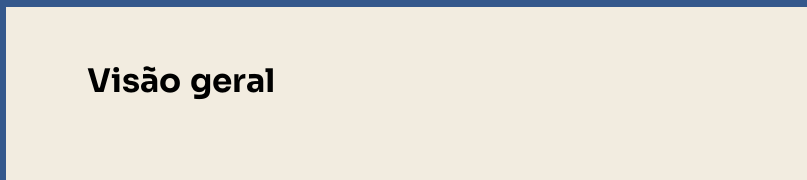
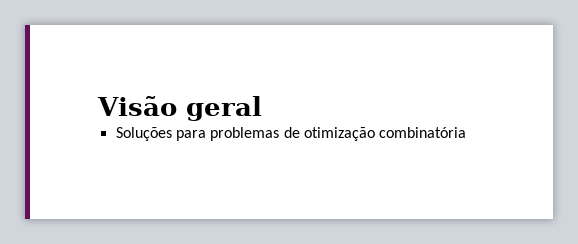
+ Soluções para problemas de otimização combinatória

